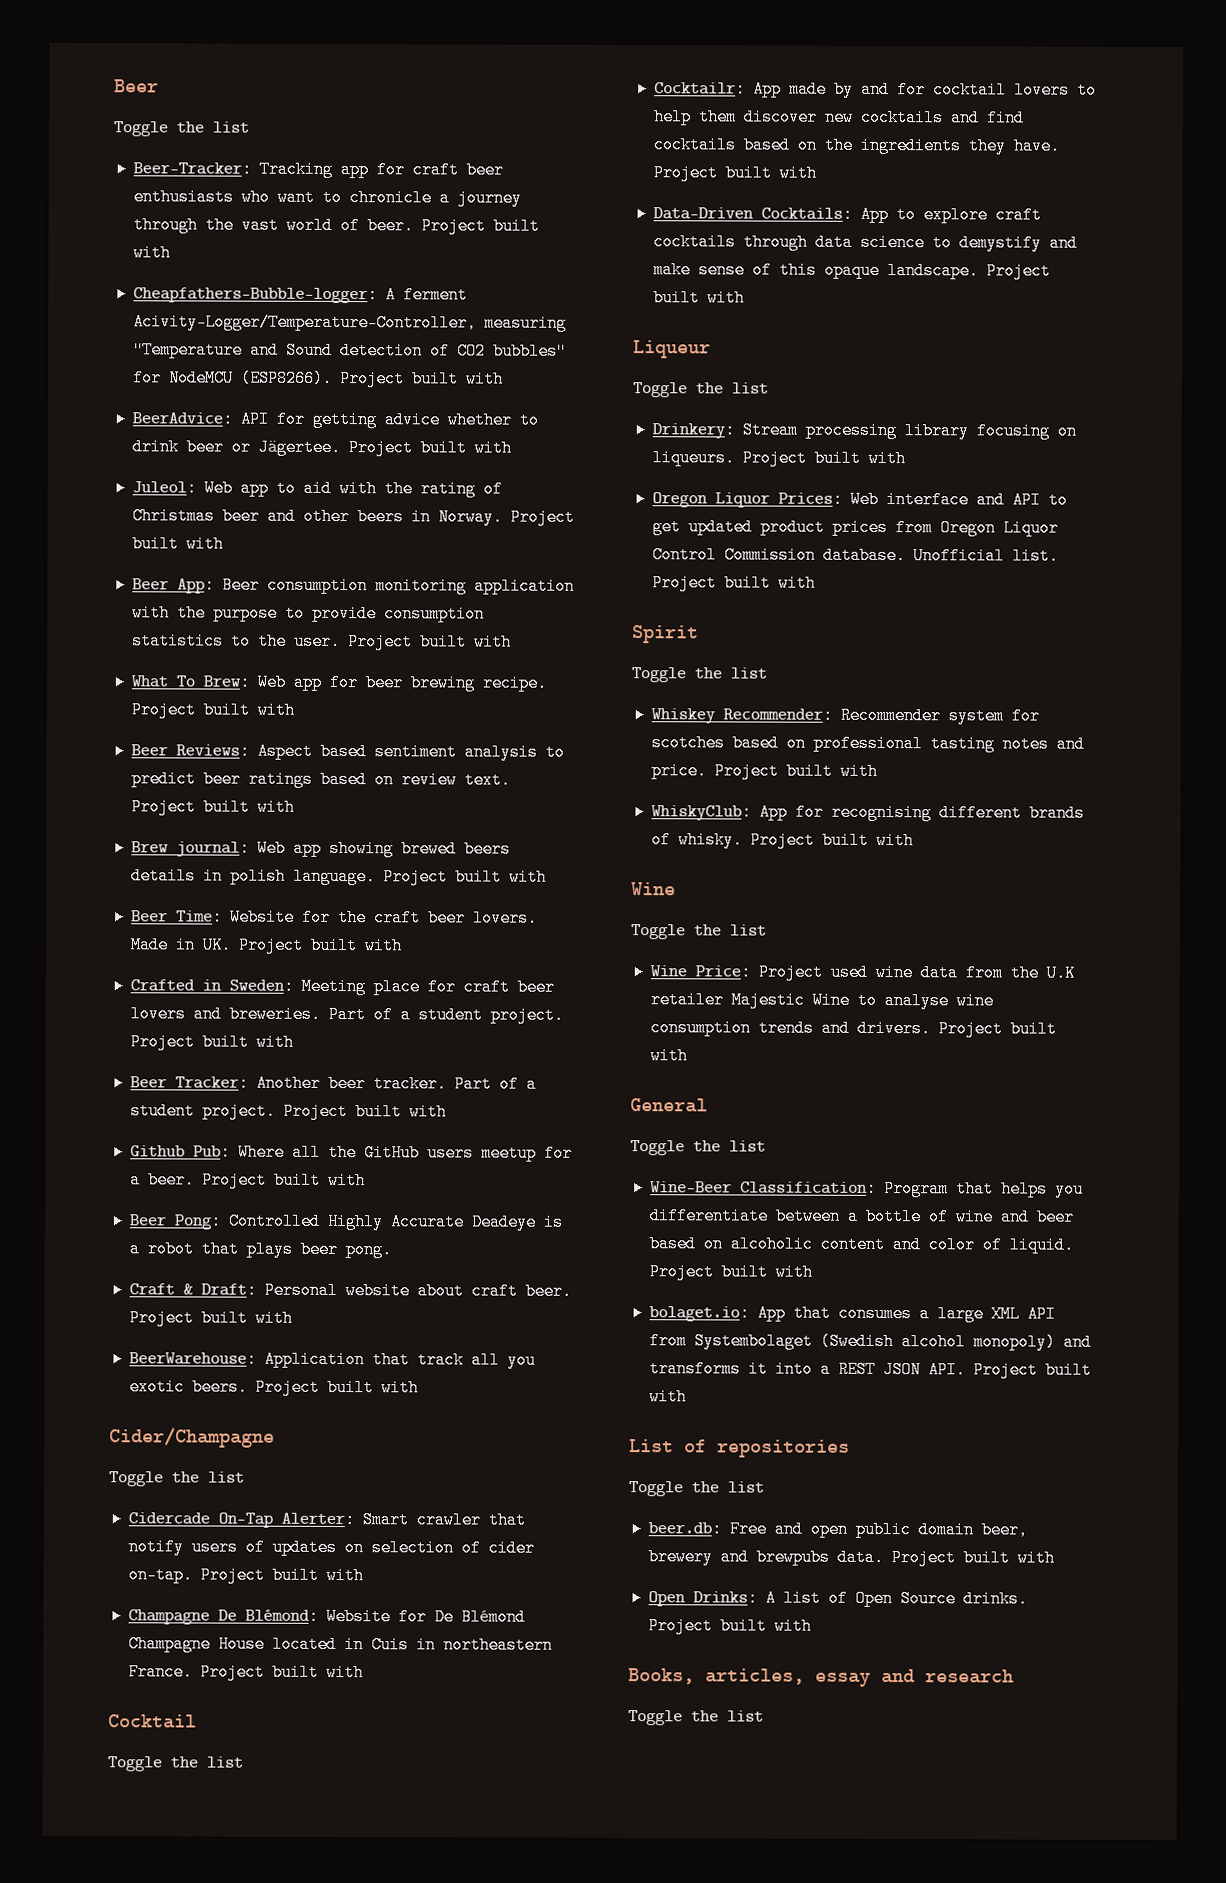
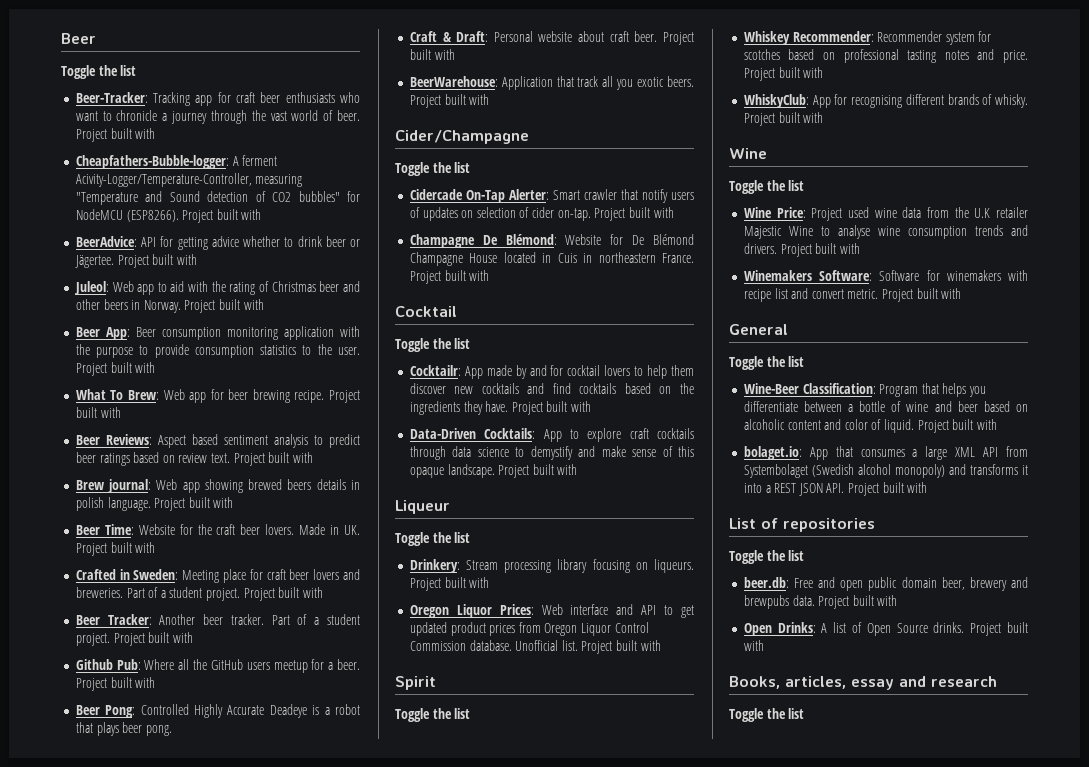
+ Winemakers Software: Software for winemakers with recipe list and convert metric. Project built with

